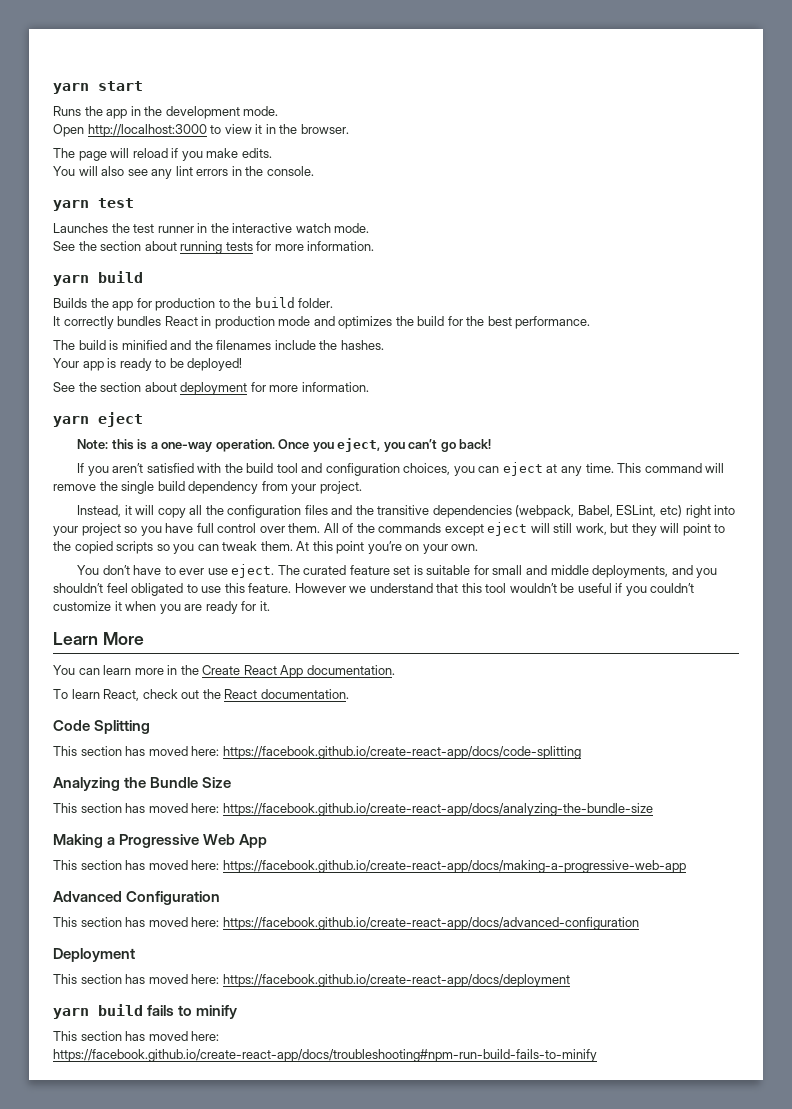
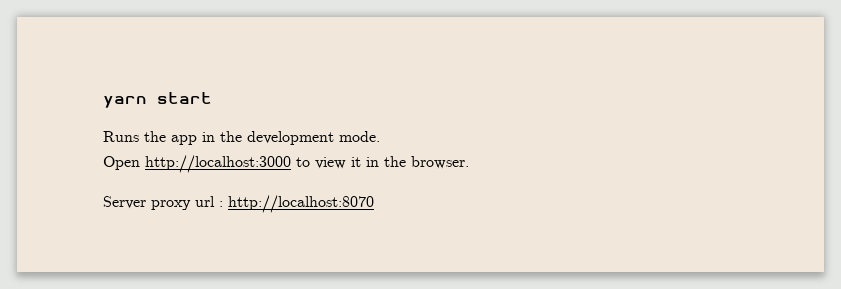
- The page will reload if you make edits.
- You will also see any lint errors in the console.
- yarn test
- Launches the test runner in the interactive watch mode.
- See the section about running tests for more information.
- yarn build
- Builds the app for production to the build folder.
- It correctly bundles React in production mode and optimizes the build for the best performance.
- The build is minified and the filenames include the hashes.
- Your app is ready to be deployed!
- See the section about deployment for more information.
- yarn eject
- Note: this is a one-way operation. Once you eject, you can’t go back!
- If you aren’t satisfied with the build tool and configuration choices, you can eject at any time. This command will remove the single build dependency from your project.
- Instead, it will copy all the configuration files and the transitive dependencies (webpack, Babel, ESLint, etc) right into your project so you have full control over them. All of the commands except eject will still work, but they will point to the copied scripts so you can tweak them. At this point you’re on your own.
- You don’t have to ever use eject. The curated feature set is suitable for small and middle deployments, and you shouldn’t feel obligated to use this feature. However we understand that this tool wouldn’t be useful if you couldn’t customize it when you are ready for it.
- Learn More
- You can learn more in the Create React App documentation.
- To learn React, check out the React documentation.
- Code Splitting
- This section has moved here: https://facebook.github.io/create-react-app/docs/code-splitting
- Analyzing the Bundle Size
- This section has moved here: https://facebook.github.io/create-react-app/docs/analyzing-the-bundle-size
- Making a Progressive Web App
- This section has moved here: https://facebook.github.io/create-react-app/docs/making-a-progressive-web-app
- Advanced Configuration
- This section has moved here: https://facebook.github.io/create-react-app/docs/advanced-configuration
- Deployment
- This section has moved here: https://facebook.github.io/create-react-app/docs/deployment
- yarn build fails to minify
- This section has moved here: https://facebook.github.io/create-react-app/docs/troubleshooting#npm-run-build-fails-to-minify
+ Server proxy url : http://localhost:8070

